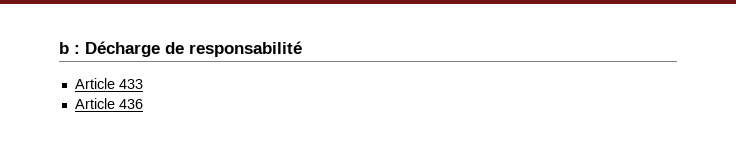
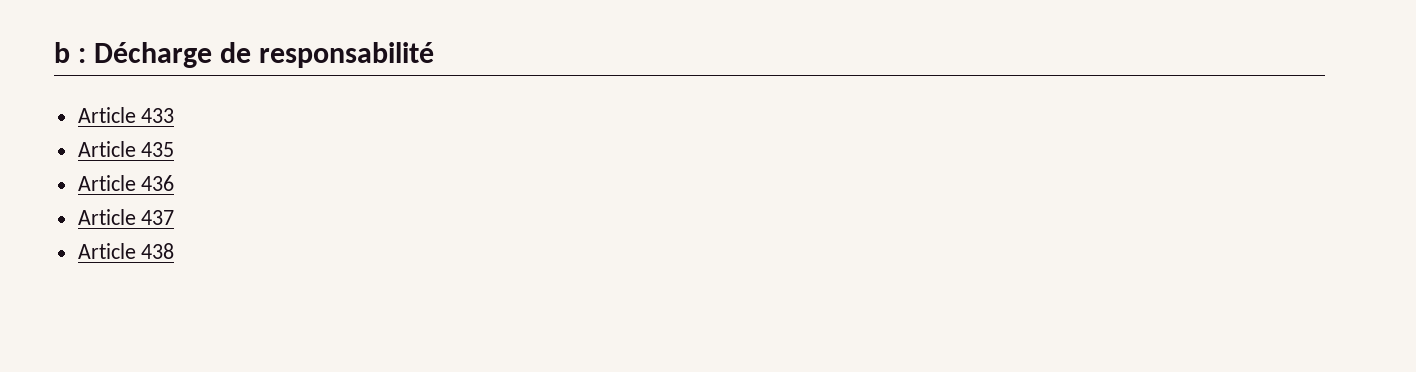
+ Article 435
+ Article 437
+ Article 438

